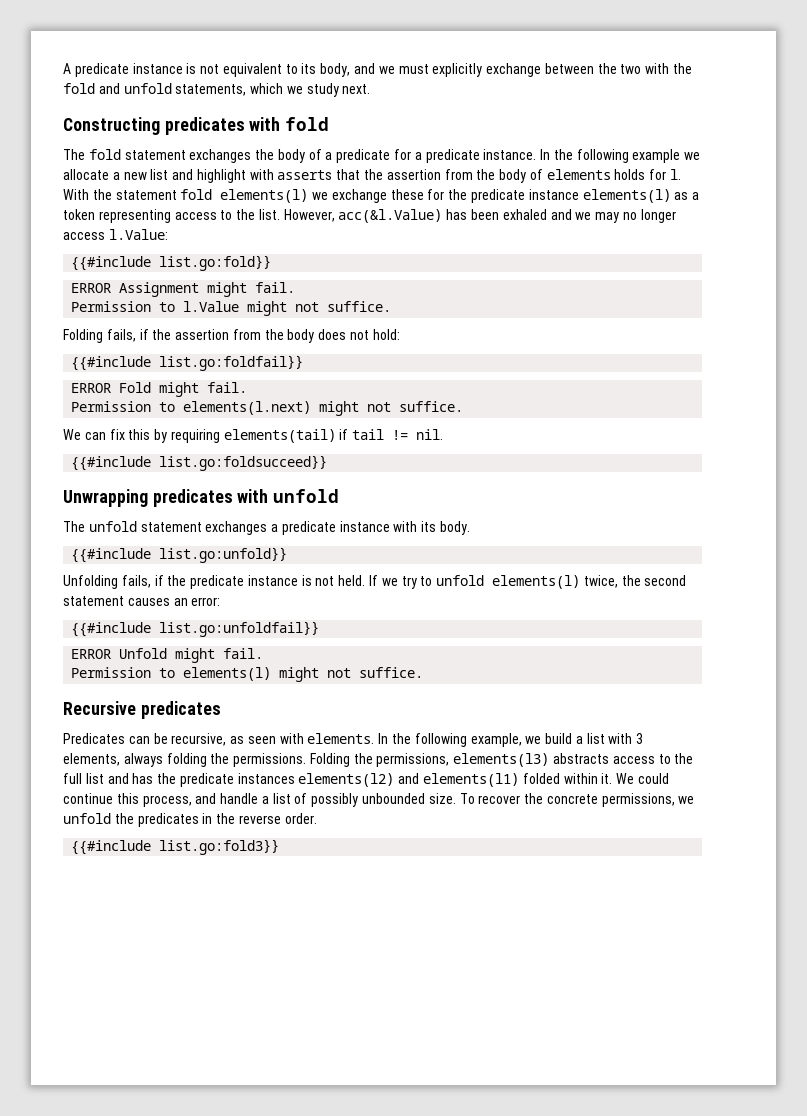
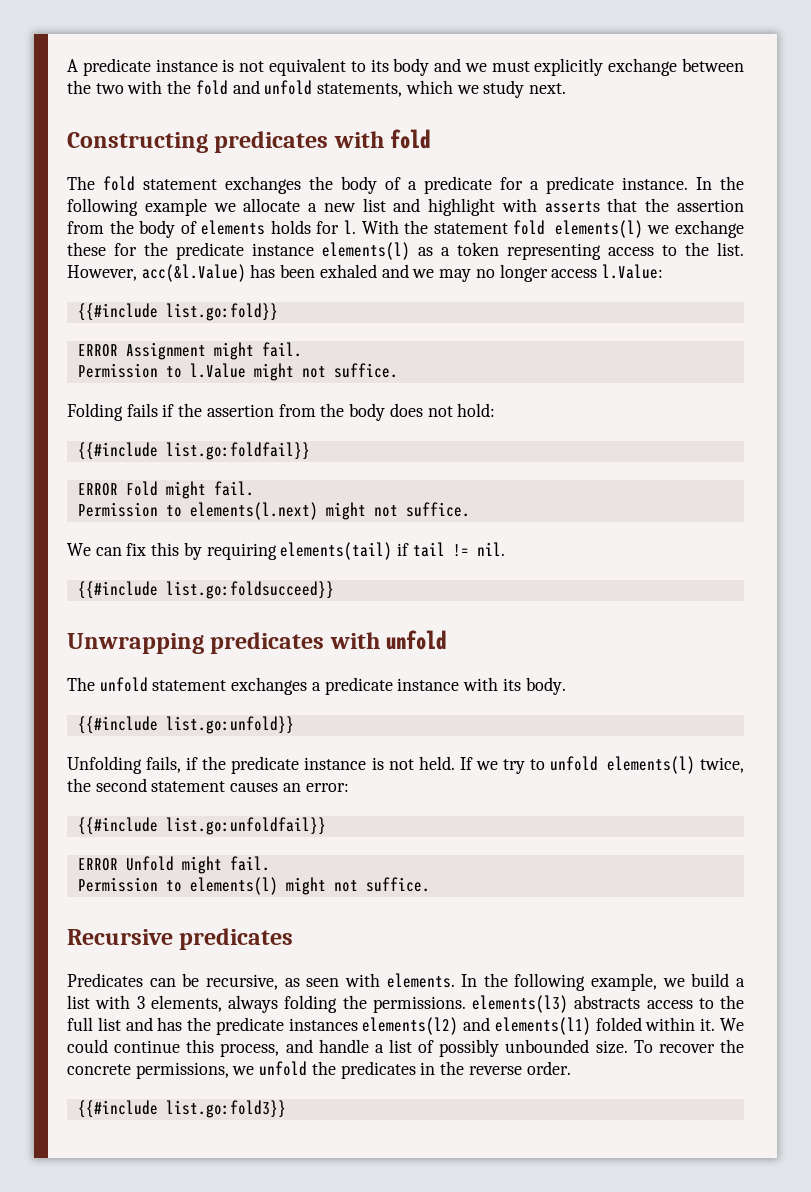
- A predicate instance is not equivalent to its body, and we must explicitly exchange between the two with the fold and unfold statements, which we study next.
+ A predicate instance is not equivalent to its body and we must explicitly exchange between the two with the fold and unfold statements, which we study next.
- Folding fails, if the assertion from the body does not hold:
+ Folding fails if the assertion from the body does not hold:
- In the following example, we build a list with 3 elements, always folding the permissions. Folding the permissions, elements(l3) abstracts access to the full list and has the predicate instances elements(l2) and elements(l1) folded within it.
+ In the following example, we build a list with 3 elements, always folding the permissions. elements(l3) abstracts access to the full list and has the predicate instances elements(l2) and elements(l1) folded within it.

